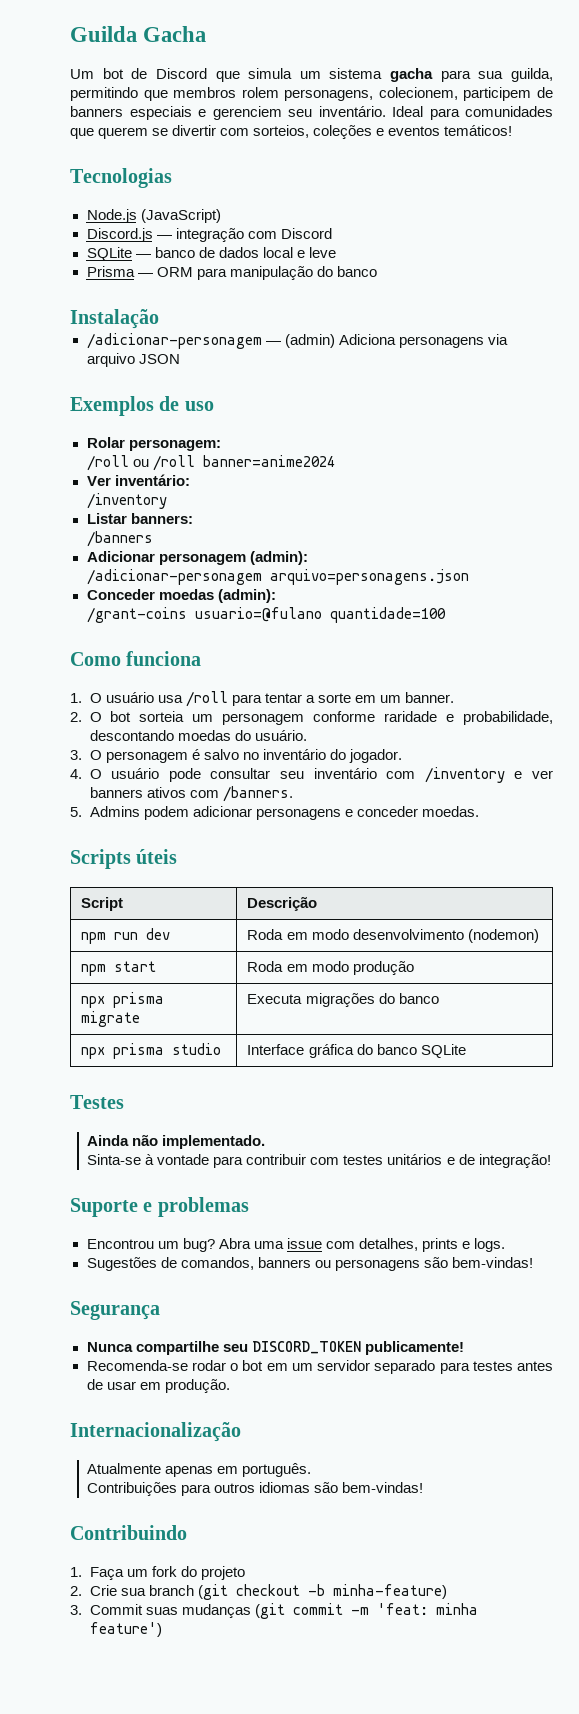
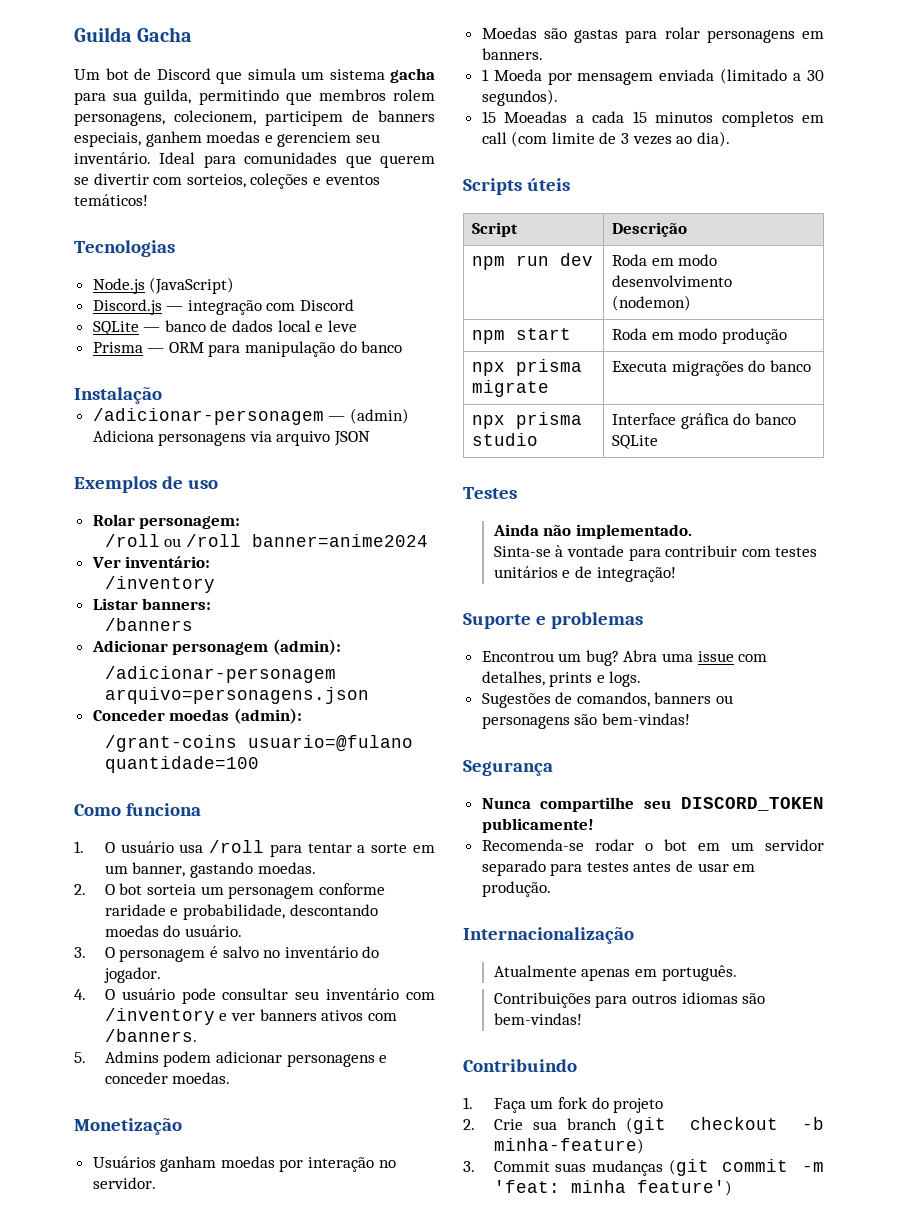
- Um bot de Discord que simula um sistema gacha para sua guilda, permitindo que membros rolem personagens, colecionem, participem de banners especiais e gerenciem seu inventário.
+ Um bot de Discord que simula um sistema gacha para sua guilda, permitindo que membros rolem personagens, colecionem, participem de banners especiais, ganhem moedas e gerenciem seu inventário.
- 1. O usuário usa /roll para tentar a sorte em um banner.
+ 1. O usuário usa /roll para tentar a sorte em um banner, gastando moedas.
+ Monetização
+ Usuários ganham moedas por interação no servidor.
+ Moedas são gastas para rolar personagens em banners.
+ 1 Moeda por mensagem enviada (limitado a 30 segundos).
+ 15 Moeadas a cada 15 minutos completos em call (com limite de 3 vezes ao dia).

